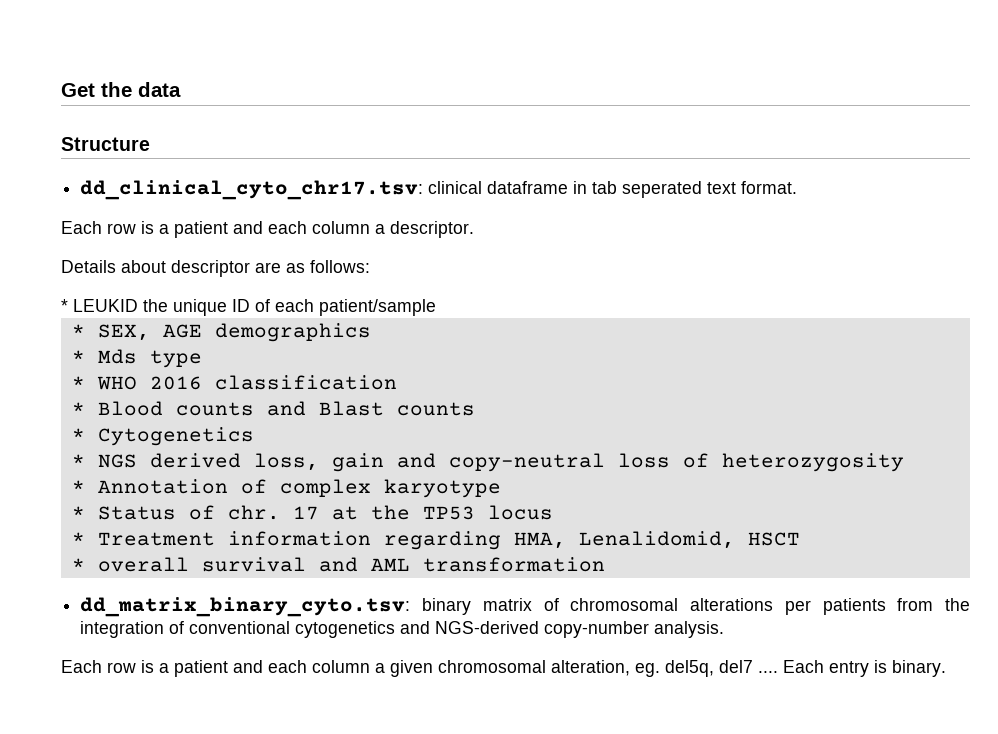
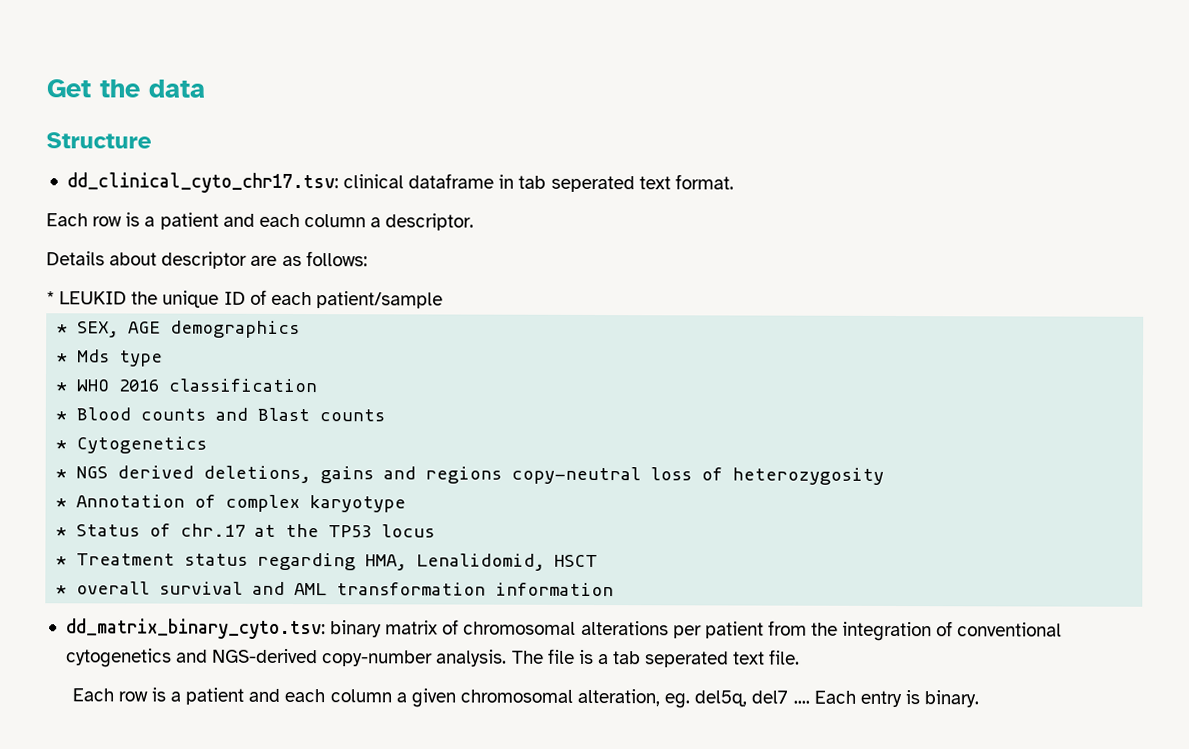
- * NGS derived loss, gain and copy-neutral loss of heterozygosity
+ * NGS derived deletions, gains and regions copy-neutral loss of heterozygosity
- * Status of chr. 17 at the TP53 locus
+ * Status of chr.17 at the TP53 locus
- * Treatment information regarding HMA, Lenalidomid, HSCT
+ * Treatment status regarding HMA, Lenalidomid, HSCT
- * overall survival and AML transformation
+ * overall survival and AML transformation information
- dd_matrix_binary_cyto.tsv: binary matrix of chromosomal alterations per patients from the integration of conventional cytogenetics and NGS-derived copy-number analysis.
+ dd_matrix_binary_cyto.tsv: binary matrix of chromosomal alterations per patient from the integration of conventional cytogenetics and NGS-derived copy-number analysis. The file is a tab seperated text file.

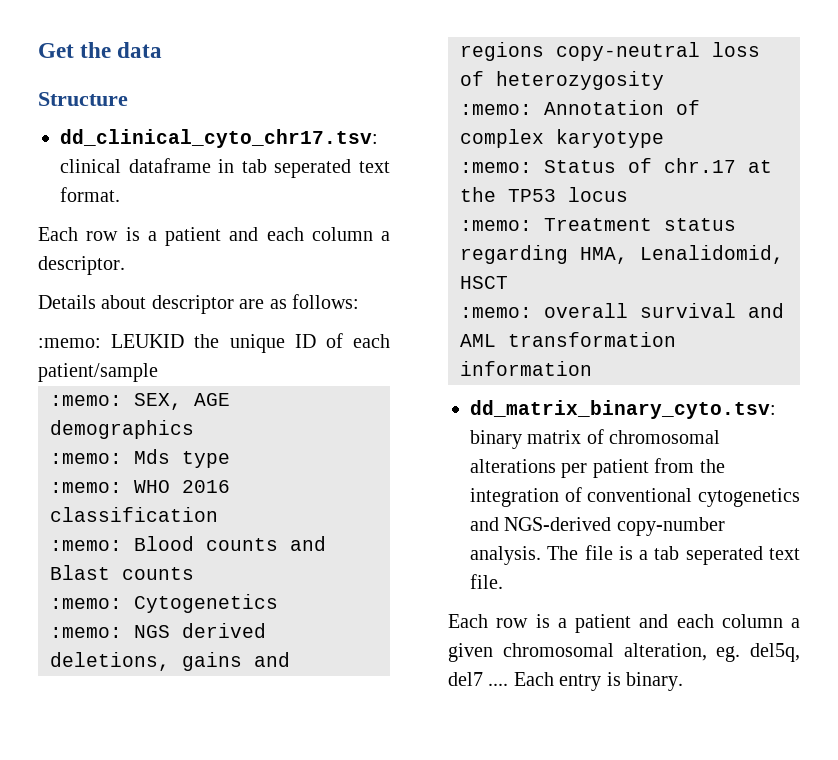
- * LEUKID the unique ID of each patient/sample
+ :memo: LEUKID the unique ID of each patient/sample
- * SEX, AGE demographics
+ :memo: SEX, AGE demographics
- * Mds type
+ :memo: Mds type
- * WHO 2016 classification
+ :memo: WHO 2016 classification
- * Blood counts and Blast counts
+ :memo: Blood counts and Blast counts
- * Cytogenetics
+ :memo: Cytogenetics
- * NGS derived deletions, gains and regions copy-neutral loss of heterozygosity
+ :memo: NGS derived deletions, gains and regions copy-neutral loss of heterozygosity
- * Annotation of complex karyotype
+ :memo: Annotation of complex karyotype
- * Status of chr.17 at the TP53 locus
+ :memo: Status of chr.17 at the TP53 locus
- * Treatment status regarding HMA, Lenalidomid, HSCT
+ :memo: Treatment status regarding HMA, Lenalidomid, HSCT
- * overall survival and AML transformation information
+ :memo: overall survival and AML transformation information

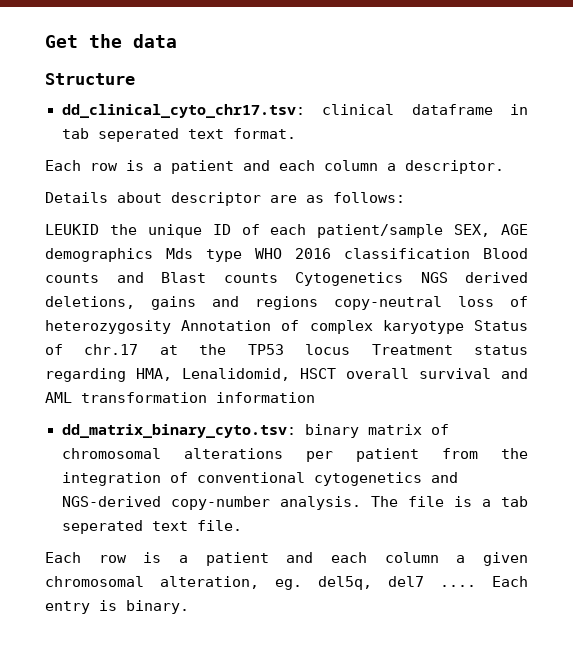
- :memo: LEUKID the unique ID of each patient/sample
- :memo: SEX, AGE demographics
- :memo: Mds type
- :memo: WHO 2016 classification
- :memo: Blood counts and Blast counts
- :memo: Cytogenetics
- :memo: NGS derived deletions, gains and regions copy-neutral loss of heterozygosity
- :memo: Annotation of complex karyotype
- :memo: Status of chr.17 at the TP53 locus
- :memo: Treatment status regarding HMA, Lenalidomid, HSCT
- :memo: overall survival and AML transformation information
+ LEUKID the unique ID of each patient/sample SEX, AGE demographics Mds type WHO 2016 classification Blood counts and Blast counts Cytogenetics NGS derived deletions, gains and regions copy-neutral loss of heterozygosity Annotation of complex karyotype Status of chr.17 at the TP53 locus Treatment status regarding HMA, Lenalidomid, HSCT overall survival and AML transformation information

